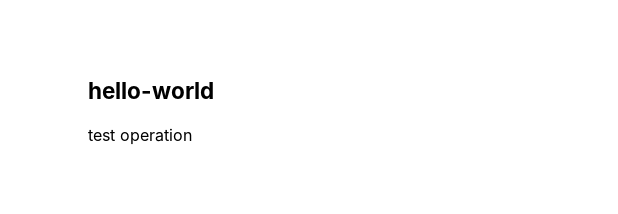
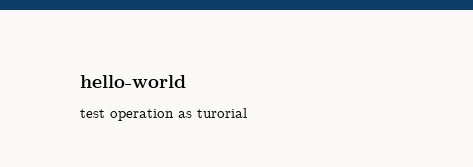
- test operation
+ test operation as turorial

